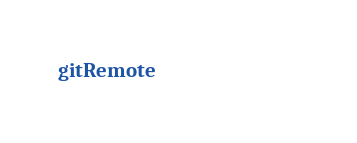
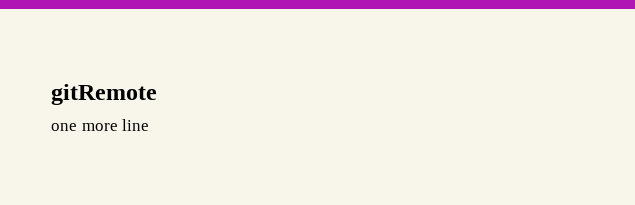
+ one more line

